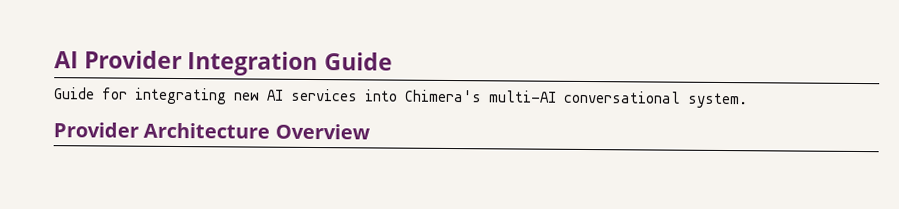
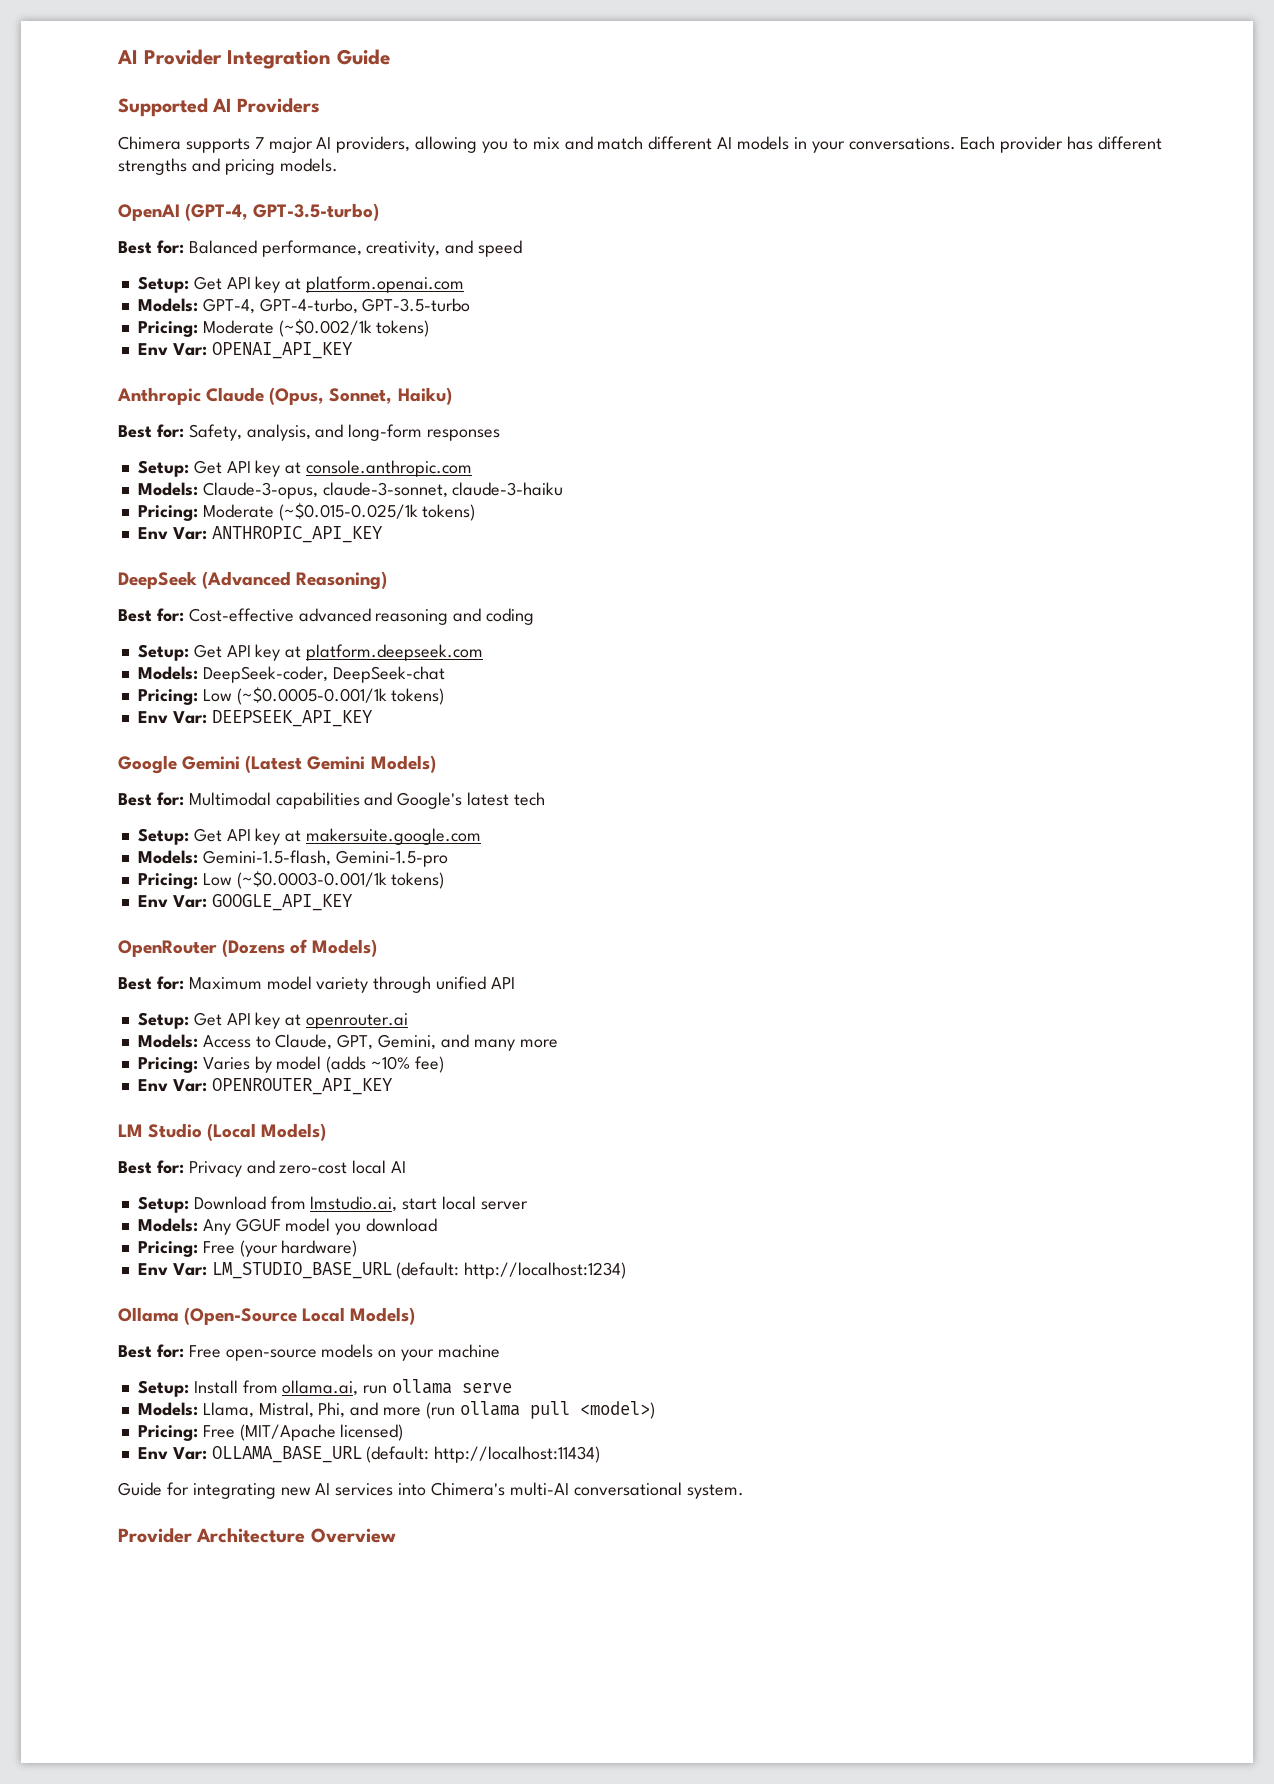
+ Supported AI Providers
+ Chimera supports 7 major AI providers, allowing you to mix and match different AI models in your conversations. Each provider has different strengths and pricing models.
+ OpenAI (GPT-4, GPT-3.5-turbo)
+ Best for: Balanced performance, creativity, and speed
+ Setup: Get API key at platform.openai.com
+ Models: GPT-4, GPT-4-turbo, GPT-3.5-turbo
+ Pricing: Moderate (~$0.002/1k tokens)
+ Env Var: OPENAI_API_KEY
+ Anthropic Claude (Opus, Sonnet, Haiku)
+ Best for: Safety, analysis, and long-form responses
+ Setup: Get API key at console.anthropic.com
+ Models: Claude-3-opus, claude-3-sonnet, claude-3-haiku
+ Pricing: Moderate (~$0.015-0.025/1k tokens)
+ Env Var: ANTHROPIC_API_KEY
+ DeepSeek (Advanced Reasoning)
+ Best for: Cost-effective advanced reasoning and coding
+ Setup: Get API key at platform.deepseek.com
+ Models: DeepSeek-coder, DeepSeek-chat
+ Pricing: Low (~$0.0005-0.001/1k tokens)
+ Env Var: DEEPSEEK_API_KEY
+ Google Gemini (Latest Gemini Models)
+ Best for: Multimodal capabilities and Google's latest tech
+ Setup: Get API key at makersuite.google.com
+ Models: Gemini-1.5-flash, Gemini-1.5-pro
+ Pricing: Low (~$0.0003-0.001/1k tokens)
+ Env Var: GOOGLE_API_KEY
+ OpenRouter (Dozens of Models)
+ Best for: Maximum model variety through unified API
+ Setup: Get API key at openrouter.ai
+ Models: Access to Claude, GPT, Gemini, and many more
+ Pricing: Varies by model (adds ~10% fee)
+ Env Var: OPENROUTER_API_KEY
+ LM Studio (Local Models)
+ Best for: Privacy and zero-cost local AI
+ Setup: Download from lmstudio.ai, start local server
+ Models: Any GGUF model you download
+ Pricing: Free (your hardware)
+ Env Var: LM_STUDIO_BASE_URL (default: http://localhost:1234)
+ Ollama (Open-Source Local Models)
+ Best for: Free open-source models on your machine
+ Setup: Install from ollama.ai, run ollama serve
+ Models: Llama, Mistral, Phi, and more (run ollama pull <model>)
+ Pricing: Free (MIT/Apache licensed)
+ Env Var: OLLAMA_BASE_URL (default: http://localhost:11434)

